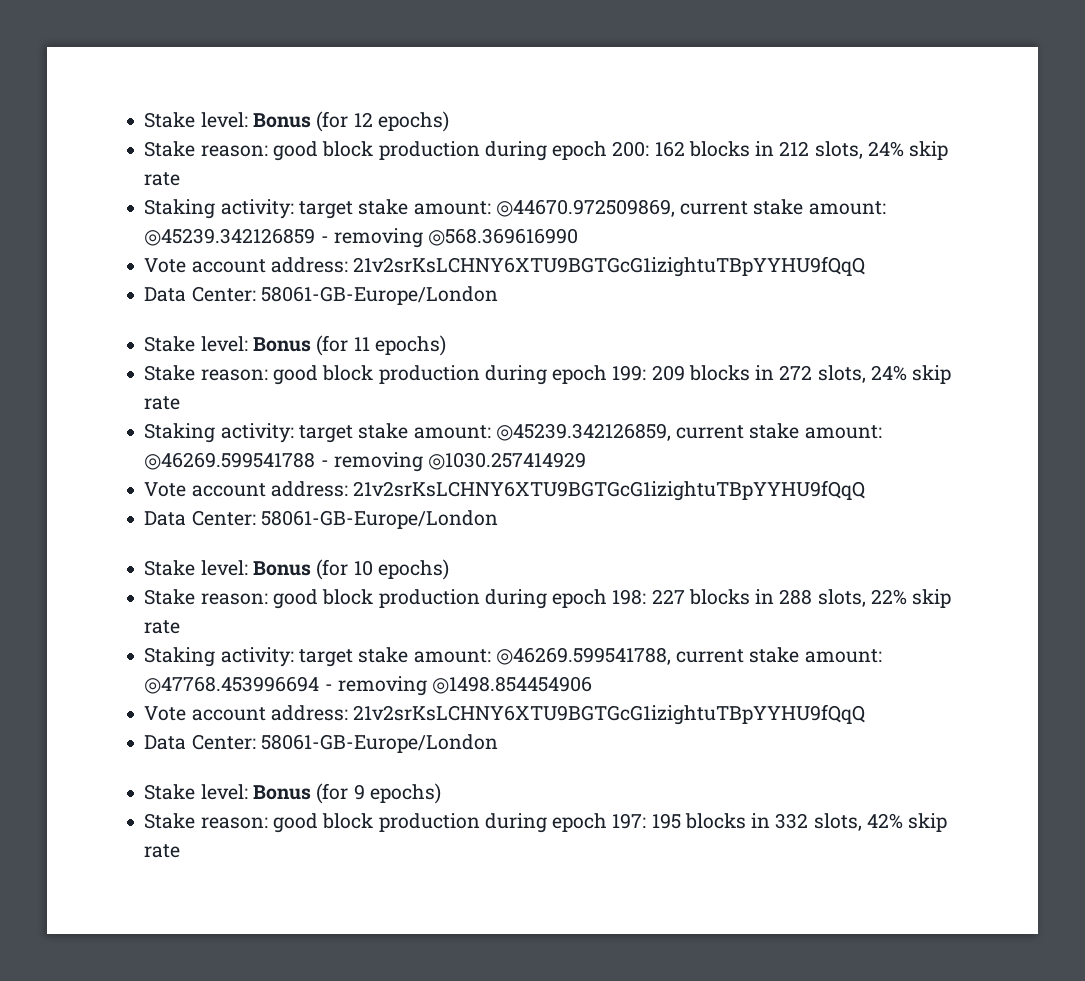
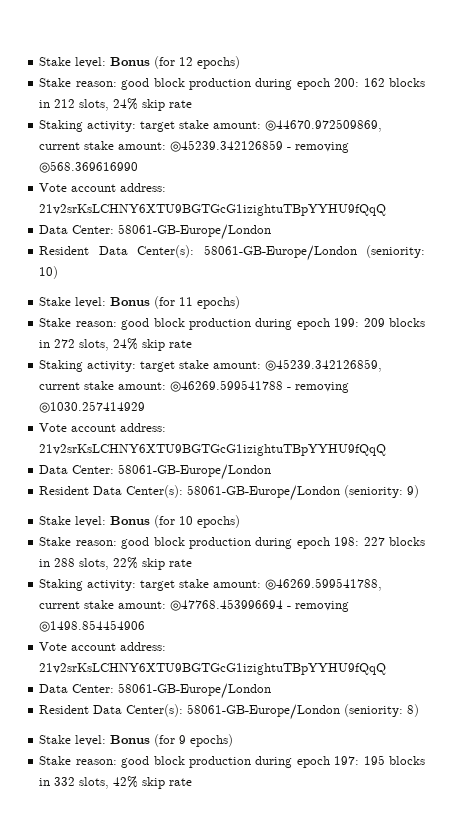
+ Resident Data Center(s): 58061-GB-Europe/London (seniority: 10)
+ Resident Data Center(s): 58061-GB-Europe/London (seniority: 9)
+ Resident Data Center(s): 58061-GB-Europe/London (seniority: 8)

